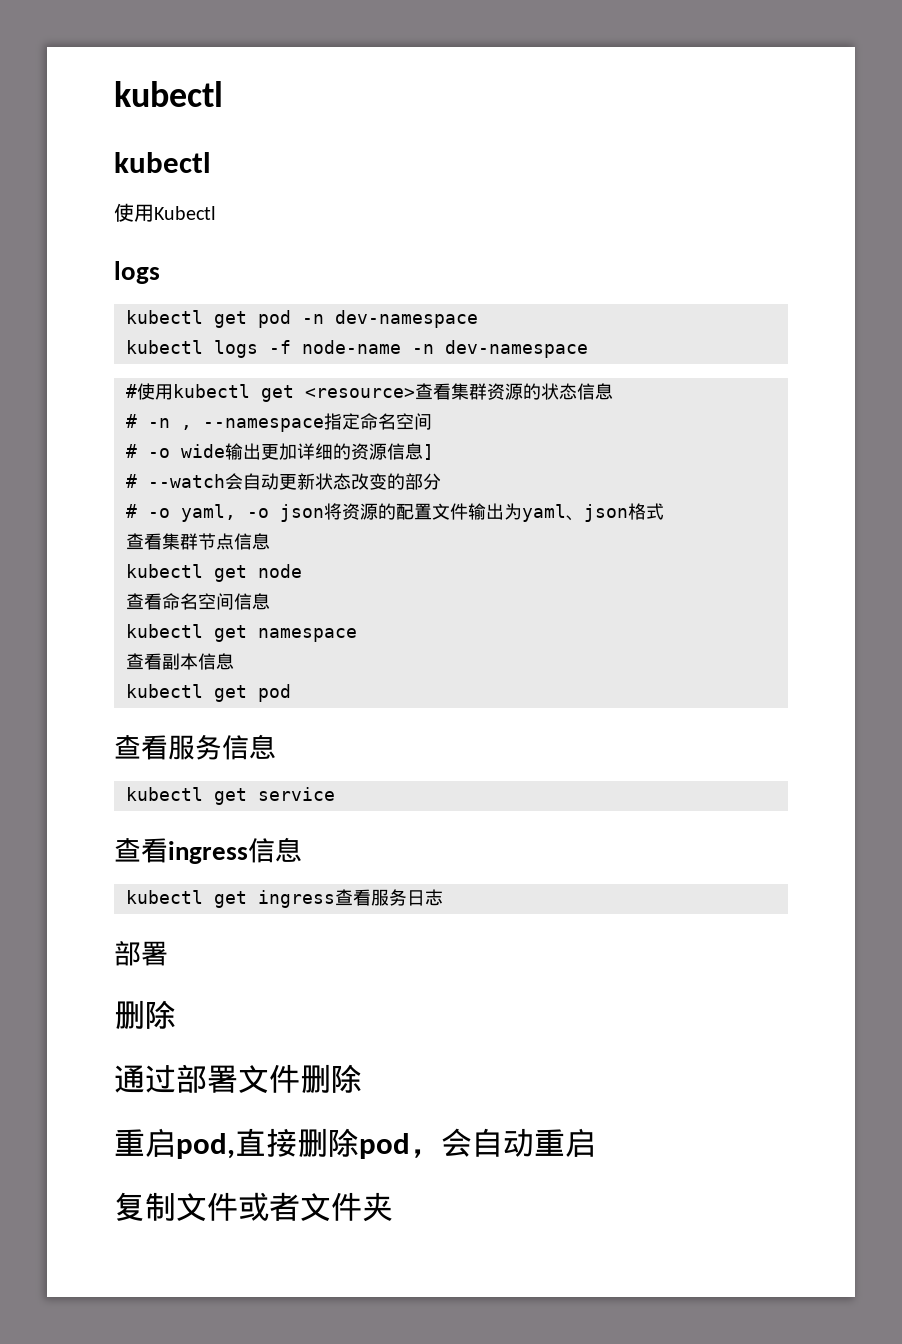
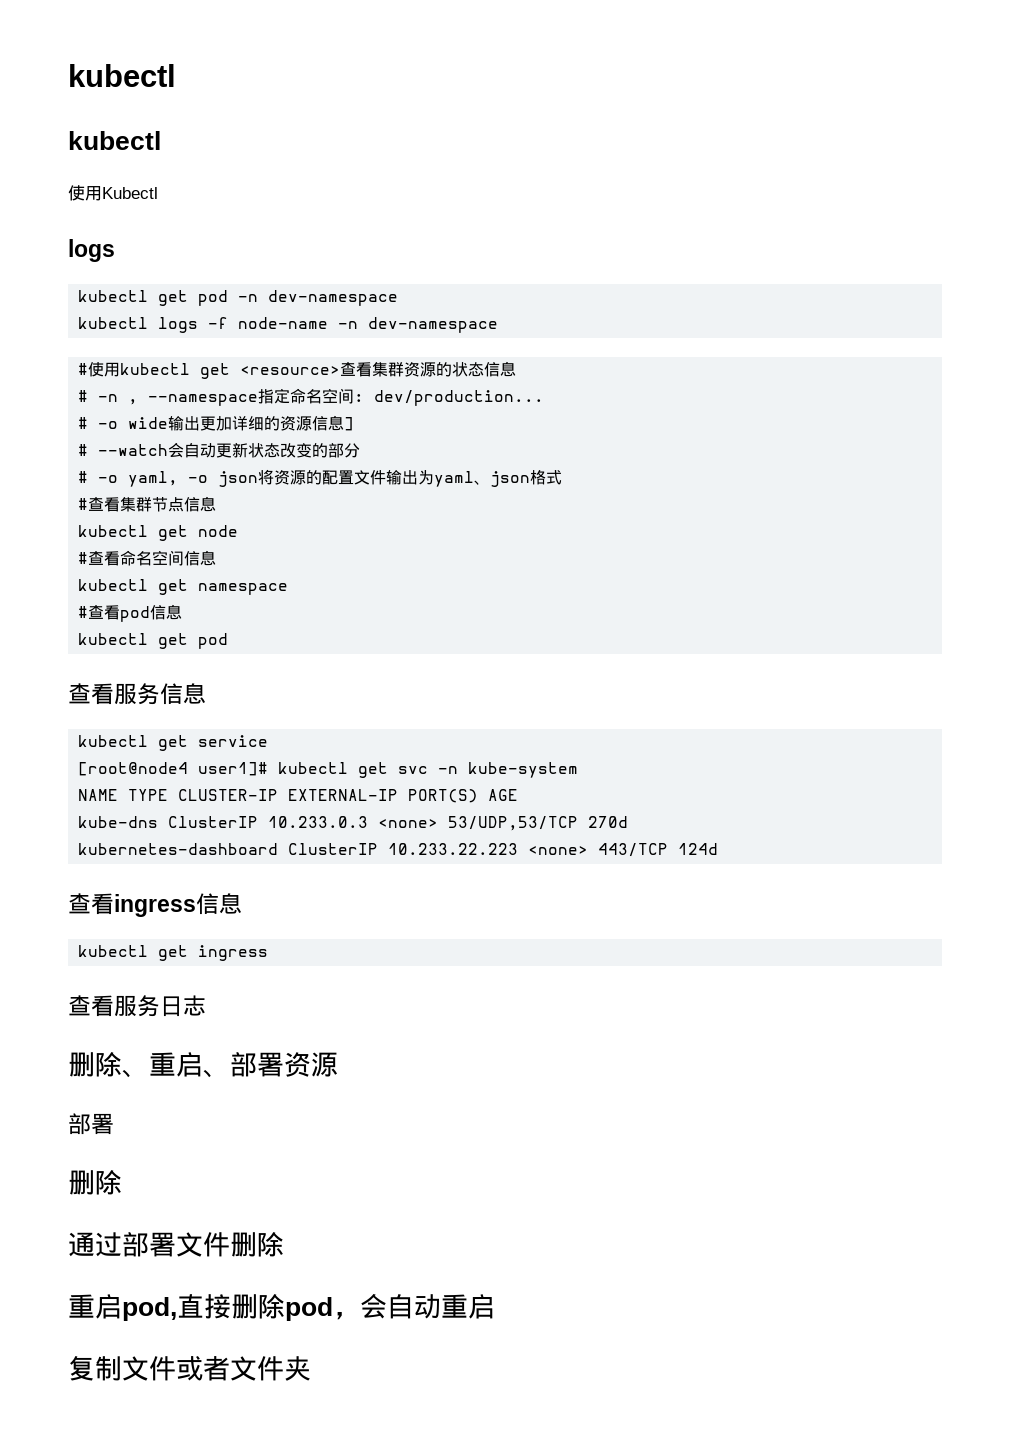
- # -n , --namespace指定命名空间
+ # -n , --namespace指定命名空间: dev/production...
- 查看集群节点信息
+ #查看集群节点信息
- 查看命名空间信息
+ #查看命名空间信息
- 查看副本信息
+ #查看pod信息
+ [root@node4 user1]# kubectl get svc -n kube-system
+ NAME TYPE CLUSTER-IP EXTERNAL-IP PORT(S) AGE
+ kube-dns ClusterIP 10.233.0.3 <none> 53/UDP,53/TCP 270d
+ kubernetes-dashboard ClusterIP 10.233.22.223 <none> 443/TCP 124d
- kubectl get ingress查看服务日志
+ kubectl get ingress
+ 查看服务日志
+ 删除、重启、部署资源

